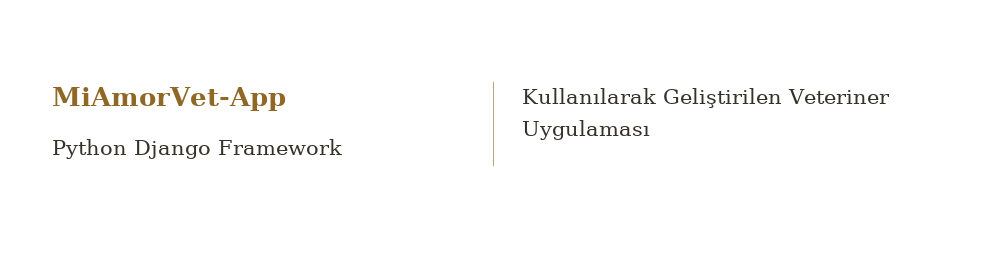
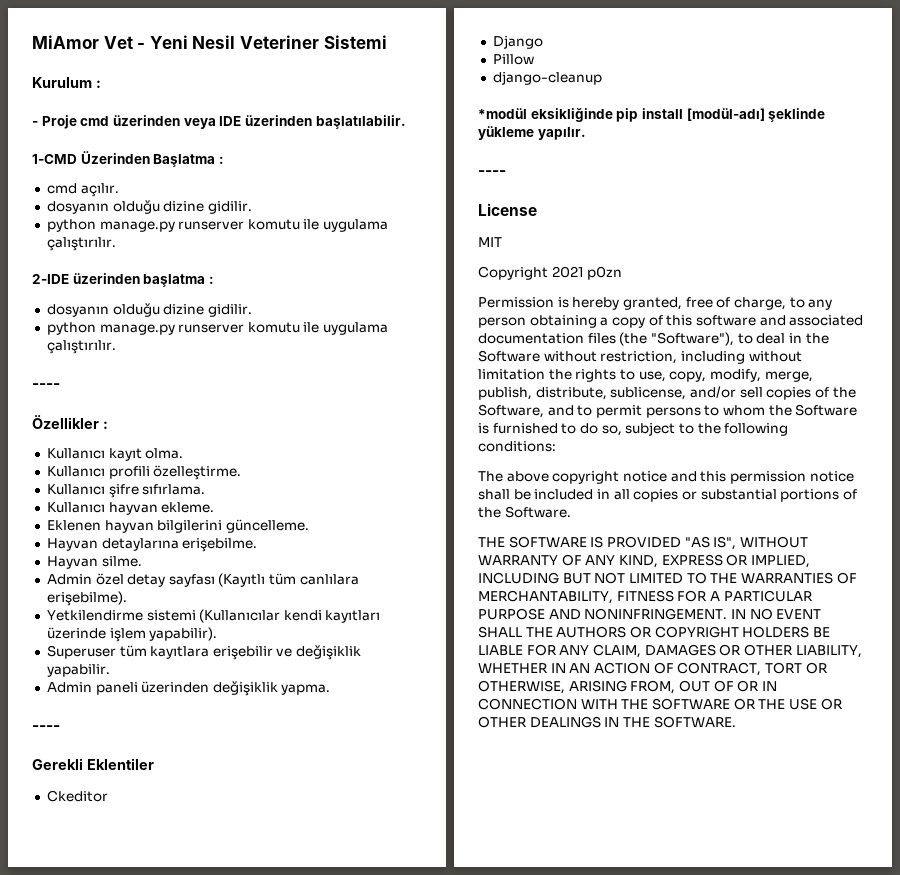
- MiAmorVet-App
- Python Django Framework Kullanılarak Geliştirilen Veteriner Uygulaması
+ MiAmor Vet - Yeni Nesil Veteriner Sistemi
+ Kurulum :
+ - Proje cmd üzerinden veya IDE üzerinden başlatılabilir.
+ 1-CMD Üzerinden Başlatma :
+ cmd açılır.
+ dosyanın olduğu dizine gidilir.
+ python manage.py runserver komutu ile uygulama çalıştırılır.
+ 2-IDE üzerinden başlatma :
+ dosyanın olduğu dizine gidilir.
+ python manage.py runserver komutu ile uygulama çalıştırılır.
+ ----
+ Özellikler :
+ Kullanıcı kayıt olma.
+ Kullanıcı profili özelleştirme.
+ Kullanıcı şifre sıfırlama.
+ Kullanıcı hayvan ekleme.
+ Eklenen hayvan bilgilerini güncelleme.
+ Hayvan detaylarına erişebilme.
+ Hayvan silme.
+ Admin özel detay sayfası (Kayıtlı tüm canlılara erişebilme).
+ Yetkilendirme sistemi (Kullanıcılar kendi kayıtları üzerinde işlem yapabilir).
+ Superuser tüm kayıtlara erişebilir ve değişiklik yapabilir.
+ Admin paneli üzerinden değişiklik yapma.
+ ----
+ Gerekli Eklentiler
+ Ckeditor
+ Django
+ Pillow
+ django-cleanup
+ *modül eksikliğinde pip install [modül-adı] şeklinde yükleme yapılır.
+ ----
+ License
+ MIT
+ Copyright 2021 p0zn
+ Permission is hereby granted, free of charge, to any person obtaining a copy of this software and associated documentation files (the "Software"), to deal in the Software without restriction, including without limitation the rights to use, copy, modify, merge, publish, distribute, sublicense, and/or sell copies of the Software, and to permit persons to whom the Software is furnished to do so, subject to the following conditions:
+ The above copyright notice and this permission notice shall be included in all copies or substantial portions of the Software.
+ THE SOFTWARE IS PROVIDED "AS IS", WITHOUT WARRANTY OF ANY KIND, EXPRESS OR IMPLIED, INCLUDING BUT NOT LIMITED TO THE WARRANTIES OF MERCHANTABILITY, FITNESS FOR A PARTICULAR PURPOSE AND NONINFRINGEMENT. IN NO EVENT SHALL THE AUTHORS OR COPYRIGHT HOLDERS BE LIABLE FOR ANY CLAIM, DAMAGES OR OTHER LIABILITY, WHETHER IN AN ACTION OF CONTRACT, TORT OR OTHERWISE, ARISING FROM, OUT OF OR IN CONNECTION WITH THE SOFTWARE OR THE USE OR OTHER DEALINGS IN THE SOFTWARE.

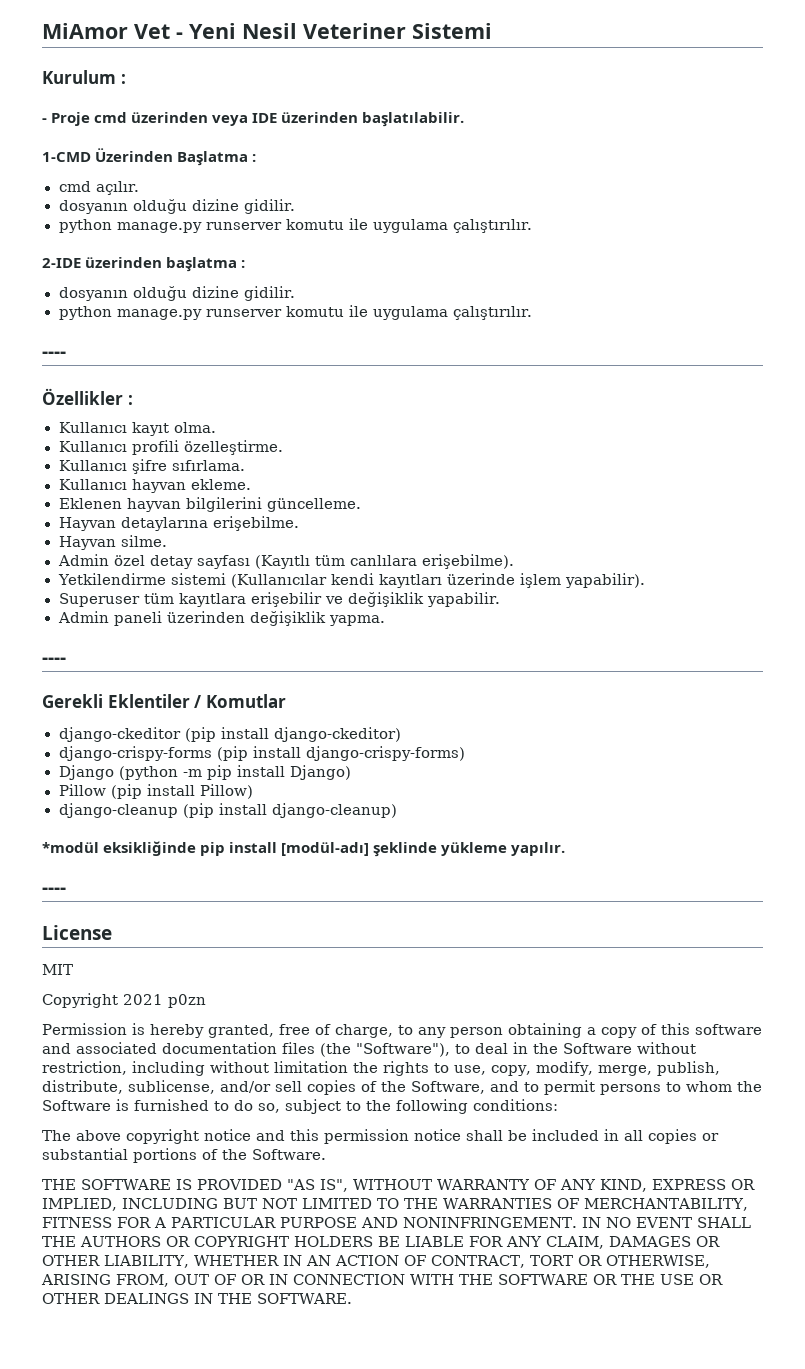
- Gerekli Eklentiler
- Ckeditor
- Django
- Pillow
- django-cleanup
+ Gerekli Eklentiler / Komutlar
+ django-ckeditor (pip install django-ckeditor)
+ django-crispy-forms (pip install django-crispy-forms)
+ Django (python -m pip install Django)
+ Pillow (pip install Pillow)
+ django-cleanup (pip install django-cleanup)

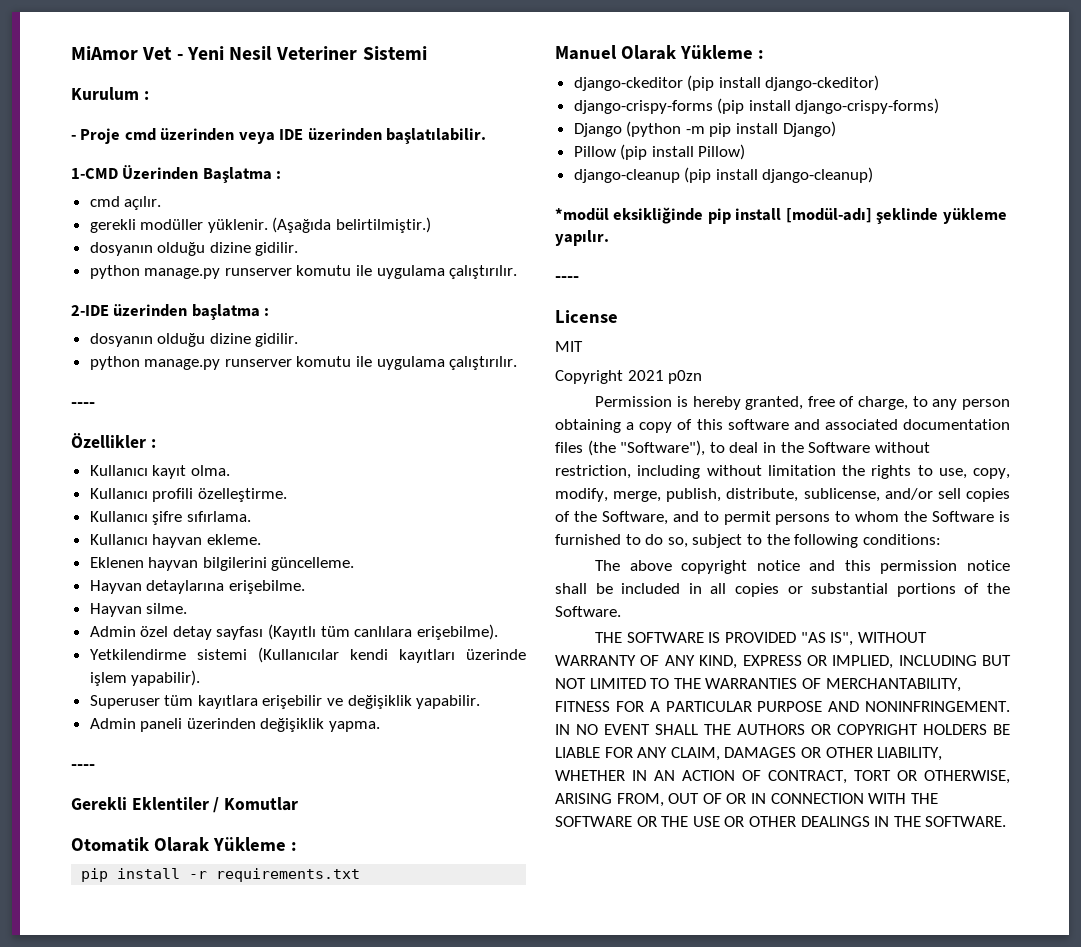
+ gerekli modüller yüklenir. (Aşağıda belirtilmiştir.)
+ Otomatik Olarak Yükleme :
+ pip install -r requirements.txt
+ Manuel Olarak Yükleme :

